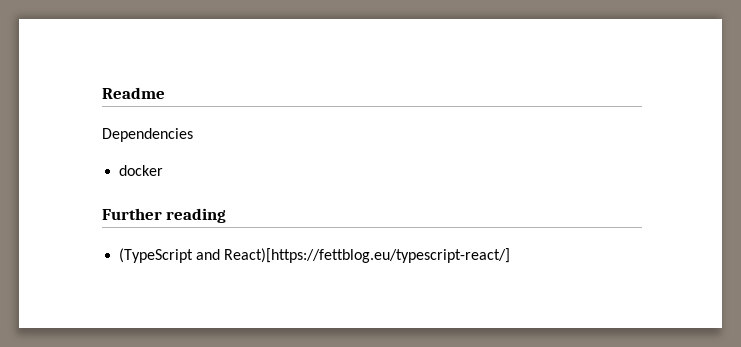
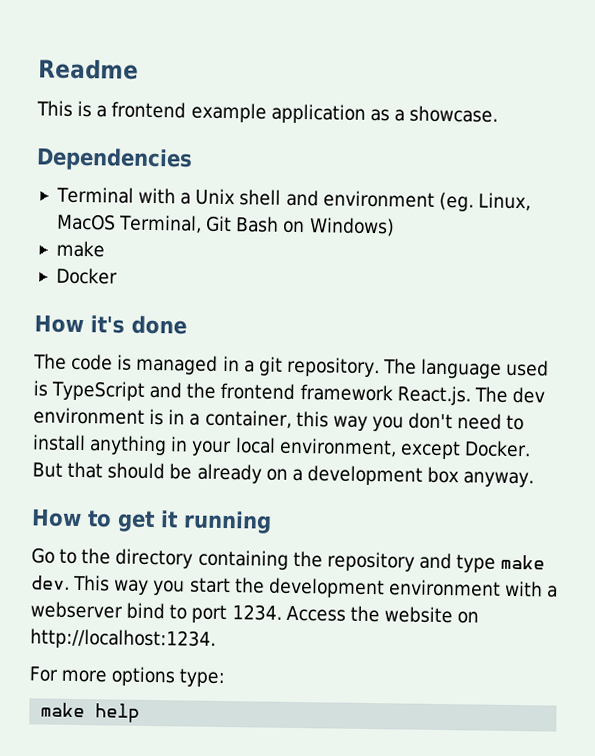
+ This is a frontend example application as a showcase.
  Dependencies
- docker
- Further reading
- (TypeScript and React)[https://fettblog.eu/typescript-react/]
+ Terminal with a Unix shell and environment (eg. Linux, MacOS Terminal, Git Bash on Windows)
+ make
+ Docker
+ How it's done
+ The code is managed in a git repository. The language used is TypeScript and the frontend framework React.js. The dev environment is in a container, this way you don't need to install anything in your local environment, except Docker. But that should be already on a development box anyway.
+ How to get it running
+ Go to the directory containing the repository and type make dev. This way you start the development environment with a webserver bind to port 1234. Access the website on http://localhost:1234.
+ For more options type:
+ make help

